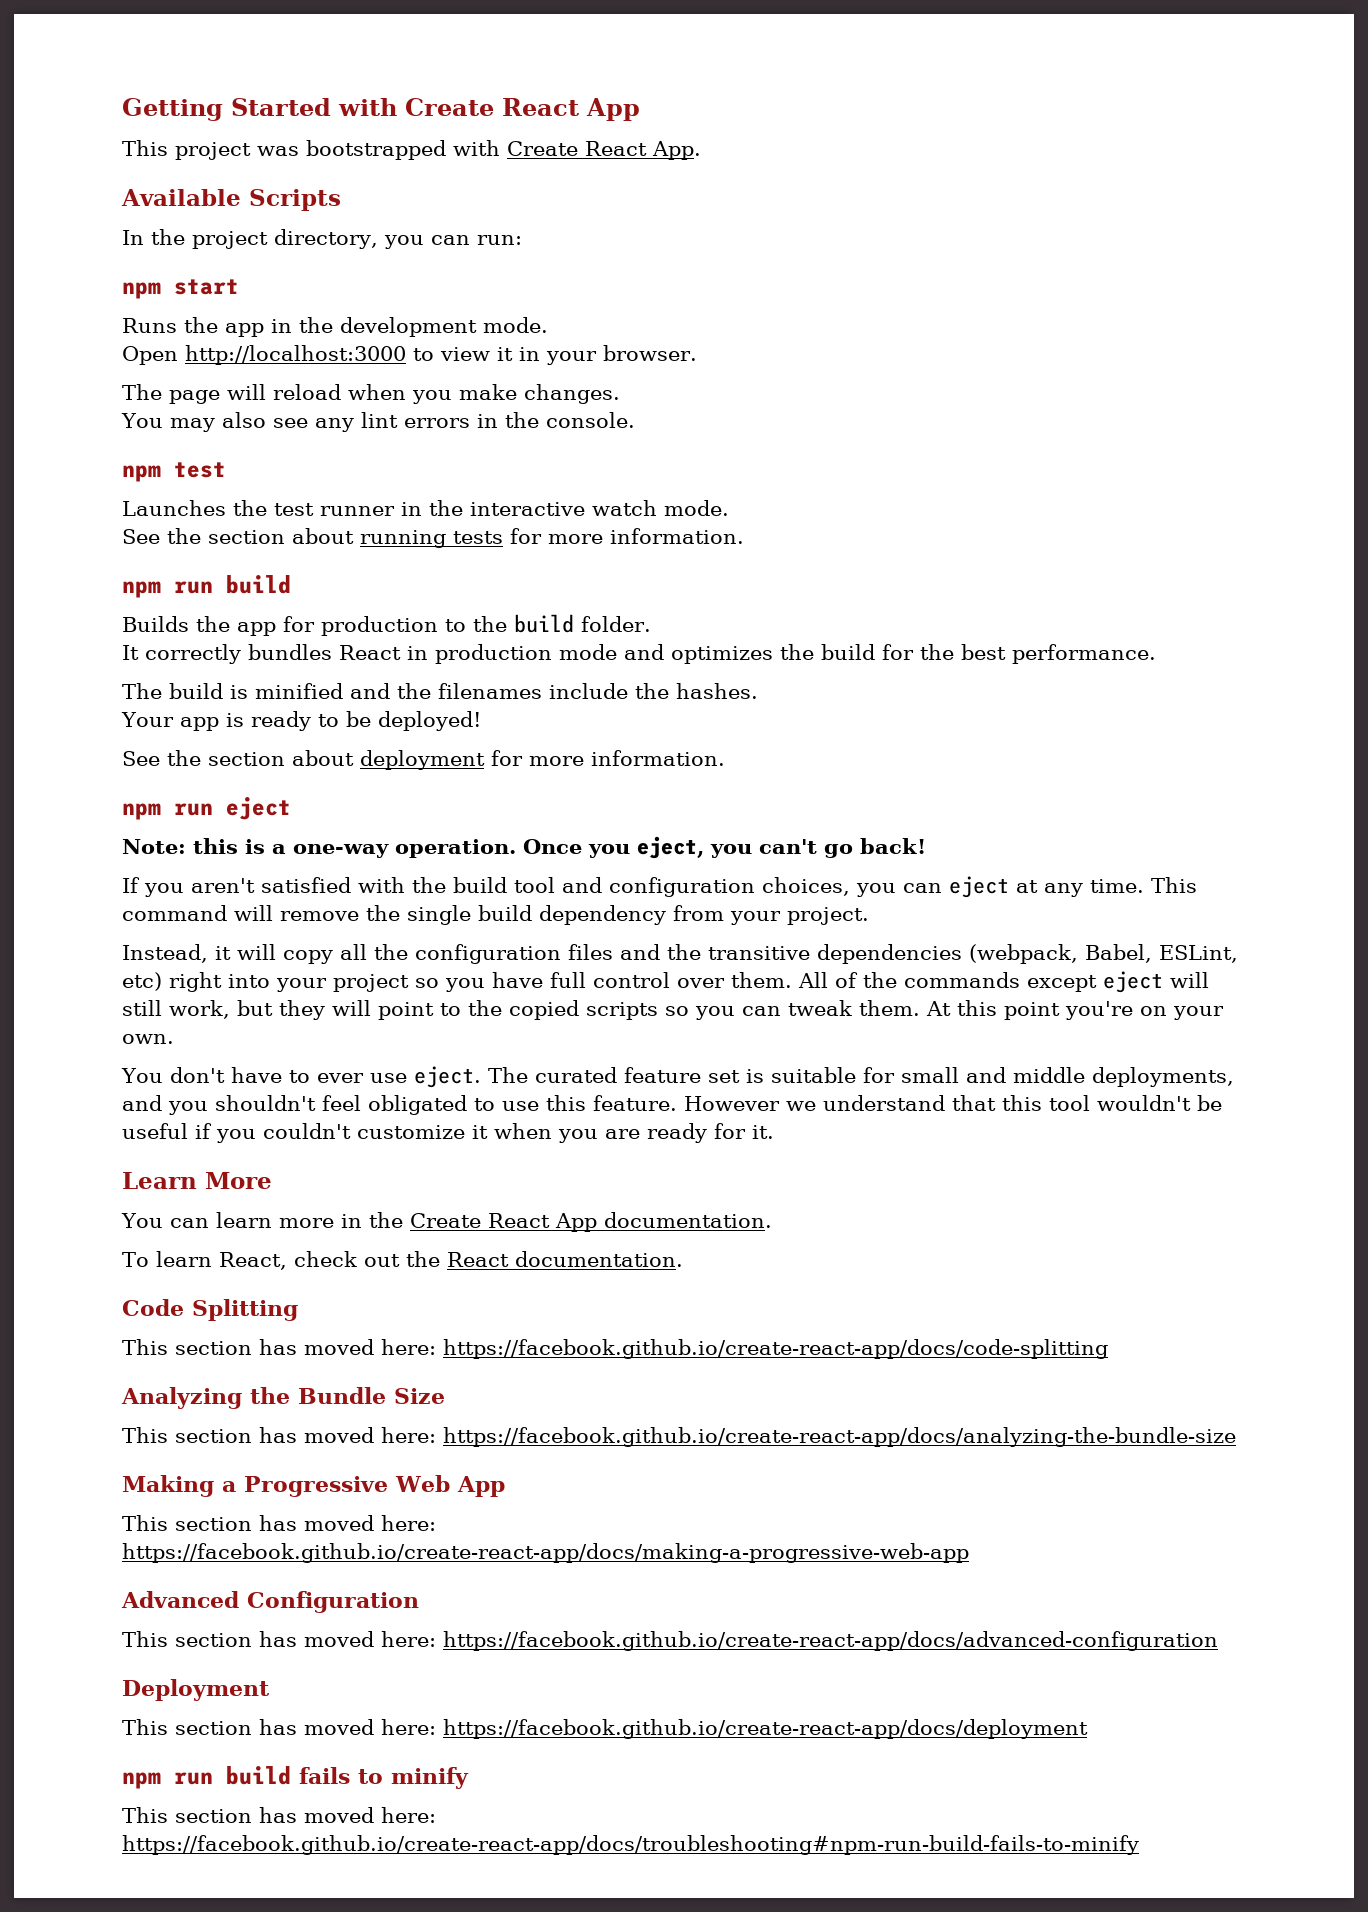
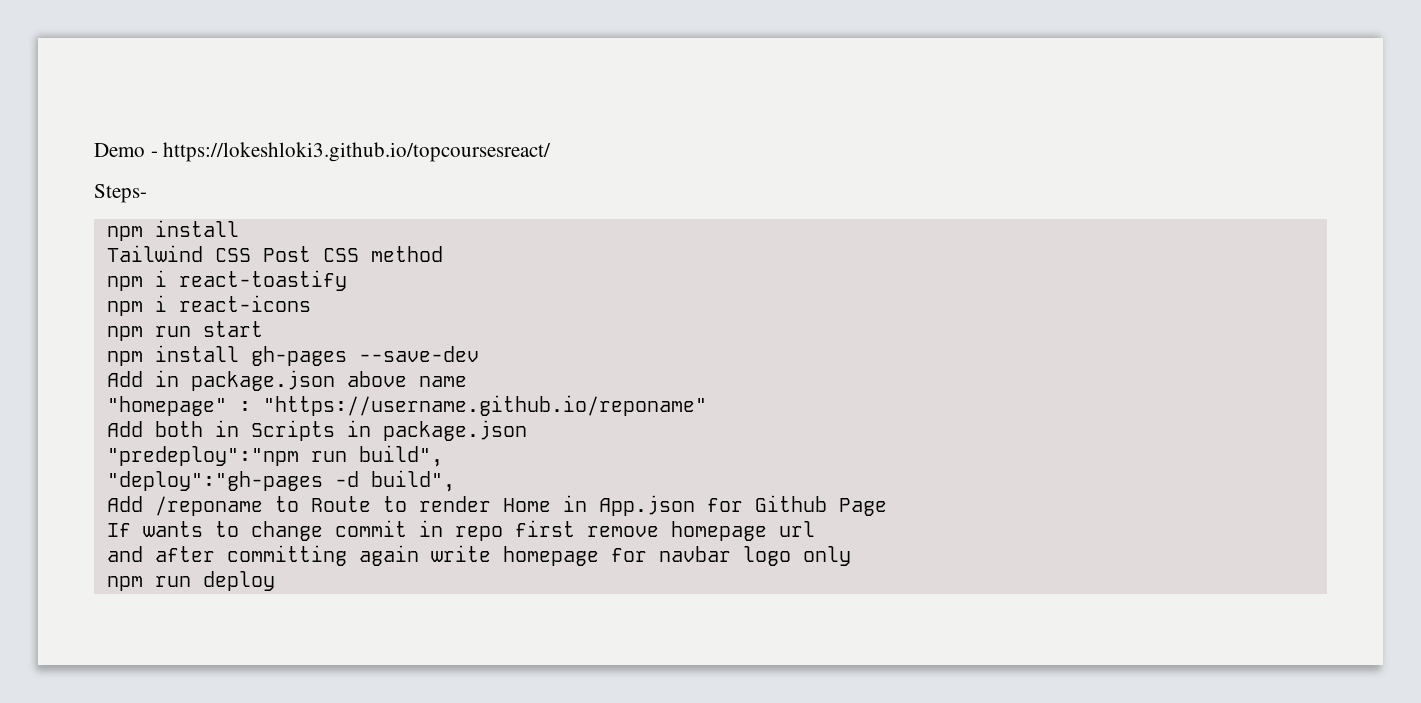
- Getting Started with Create React App
- This project was bootstrapped with Create React App.
- Available Scripts
- In the project directory, you can run:
- npm start
- Runs the app in the development mode.
- Open http://localhost:3000 to view it in your browser.
- The page will reload when you make changes.
- You may also see any lint errors in the console.
- npm test
- Launches the test runner in the interactive watch mode.
- See the section about running tests for more information.
- npm run build
- Builds the app for production to the build folder.
- It correctly bundles React in production mode and optimizes the build for the best performance.
- The build is minified and the filenames include the hashes.
- Your app is ready to be deployed!
- See the section about deployment for more information.
- npm run eject
- Note: this is a one-way operation. Once you eject, you can't go back!
- If you aren't satisfied with the build tool and configuration choices, you can eject at any time. This command will remove the single build dependency from your project.
- Instead, it will copy all the configuration files and the transitive dependencies (webpack, Babel, ESLint, etc) right into your project so you have full control over them. All of the commands except eject will still work, but they will point to the copied scripts so you can tweak them. At this point you're on your own.
- You don't have to ever use eject. The curated feature set is suitable for small and middle deployments, and you shouldn't feel obligated to use this feature. However we understand that this tool wouldn't be useful if you couldn't customize it when you are ready for it.
- Learn More
- You can learn more in the Create React App documentation.
- To learn React, check out the React documentation.
- Code Splitting
- This section has moved here: https://facebook.github.io/create-react-app/docs/code-splitting
- Analyzing the Bundle Size
- This section has moved here: https://facebook.github.io/create-react-app/docs/analyzing-the-bundle-size
- Making a Progressive Web App
- This section has moved here: https://facebook.github.io/create-react-app/docs/making-a-progressive-web-app
- Advanced Configuration
- This section has moved here: https://facebook.github.io/create-react-app/docs/advanced-configuration
- Deployment
- This section has moved here: https://facebook.github.io/create-react-app/docs/deployment
- npm run build fails to minify
- This section has moved here: https://facebook.github.io/create-react-app/docs/troubleshooting#npm-run-build-fails-to-minify
+ Demo - https://lokeshloki3.github.io/topcoursesreact/
+ Steps-
+ npm install
+ Tailwind CSS Post CSS method
+ npm i react-toastify
+ npm i react-icons
+ npm run start
+ npm install gh-pages --save-dev
+ Add in package.json above name
+ "homepage" : "https://username.github.io/reponame"
+ Add both in Scripts in package.json
+ "predeploy":"npm run build",
+ "deploy":"gh-pages -d build",
+ Add /reponame to Route to render Home in App.json for Github Page
+ If wants to change commit in repo first remove homepage url
+ and after committing again write homepage for navbar logo only
+ npm run deploy

